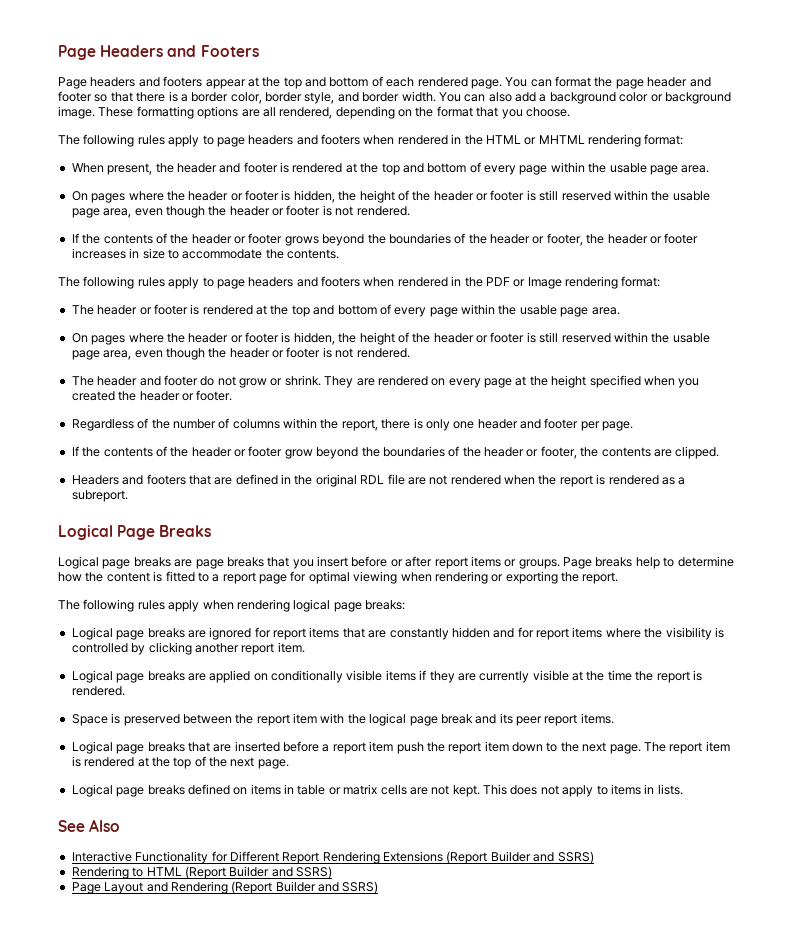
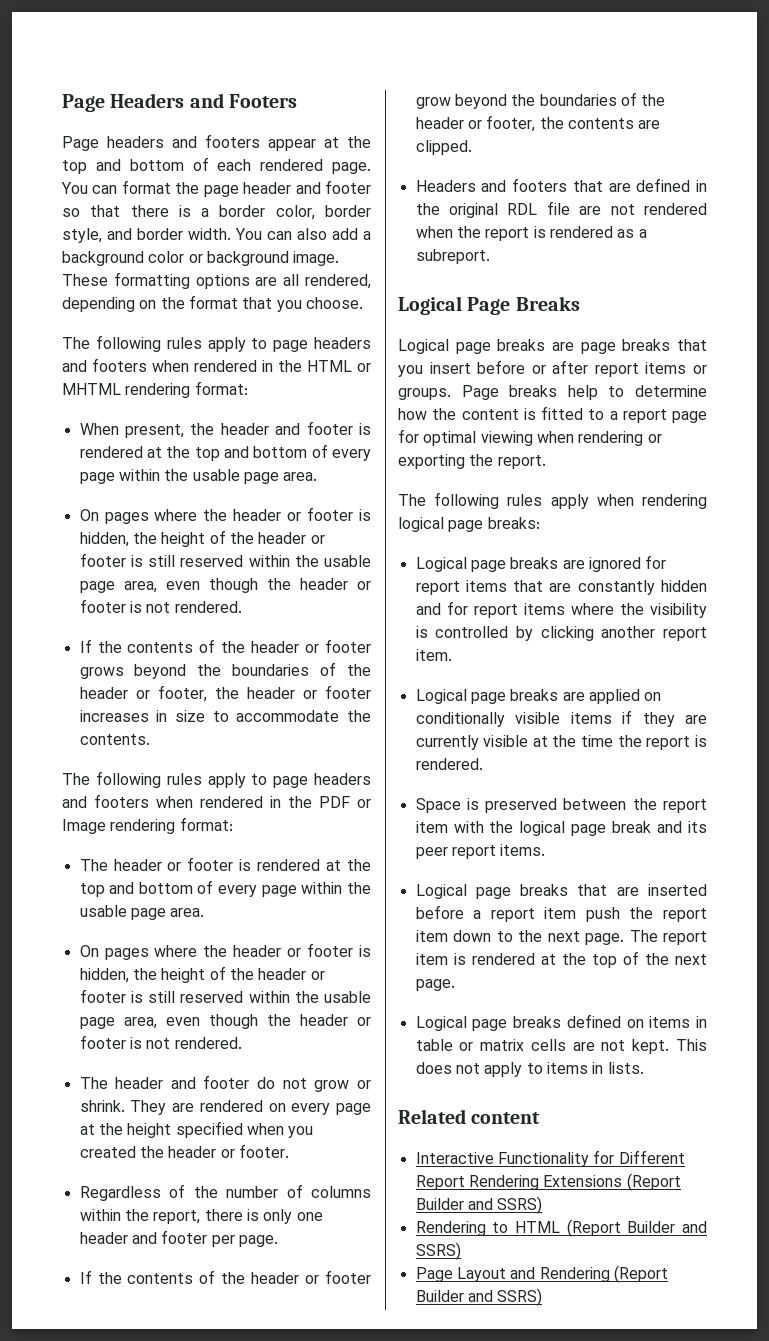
- See Also
+ Related content

